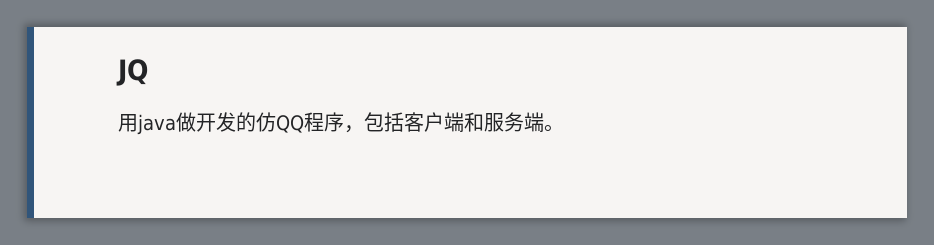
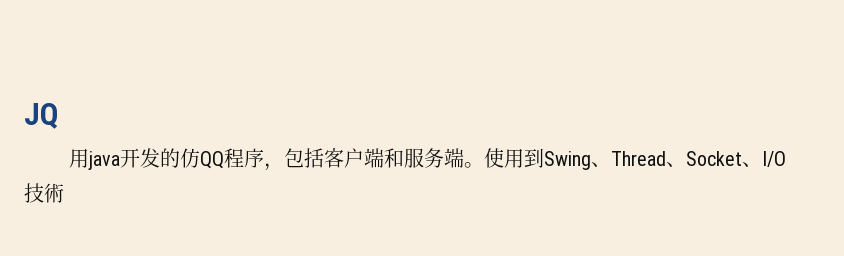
- 用java做开发的仿QQ程序，包括客户端和服务端。
+ 用java开发的仿QQ程序，包括客户端和服务端。
+ 使用到Swing、Thread、Socket、I/O技術

